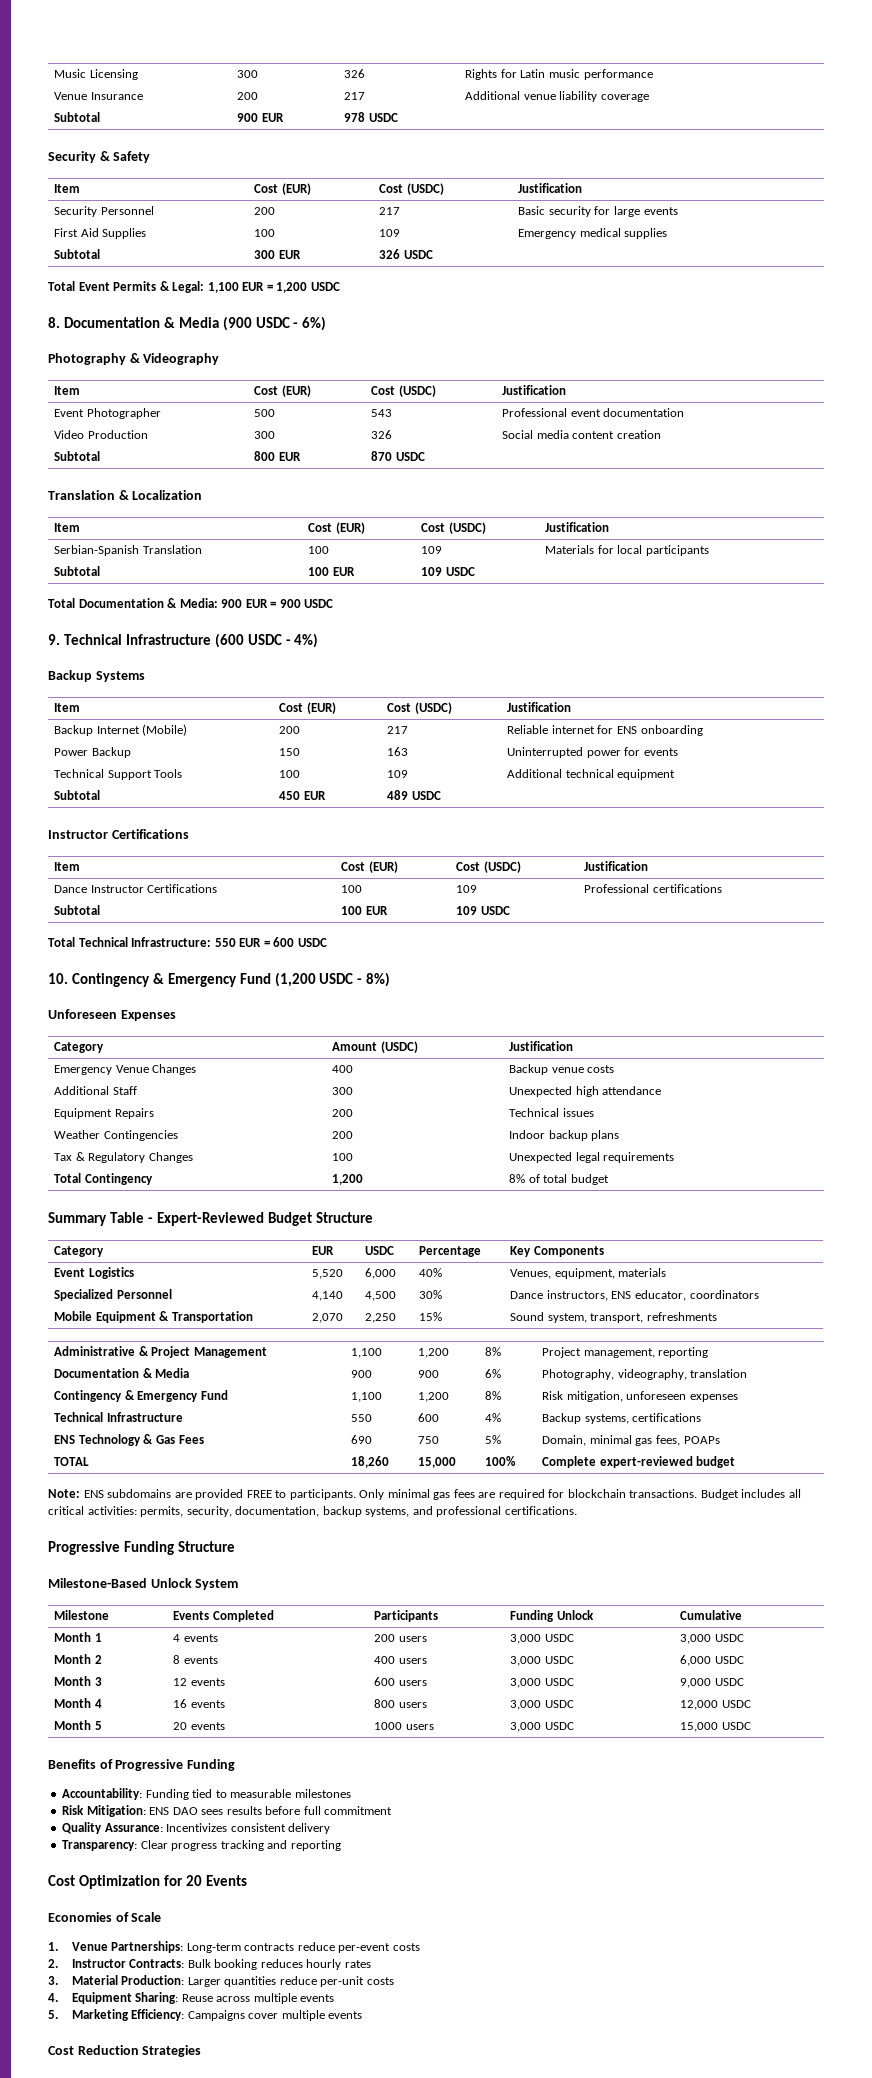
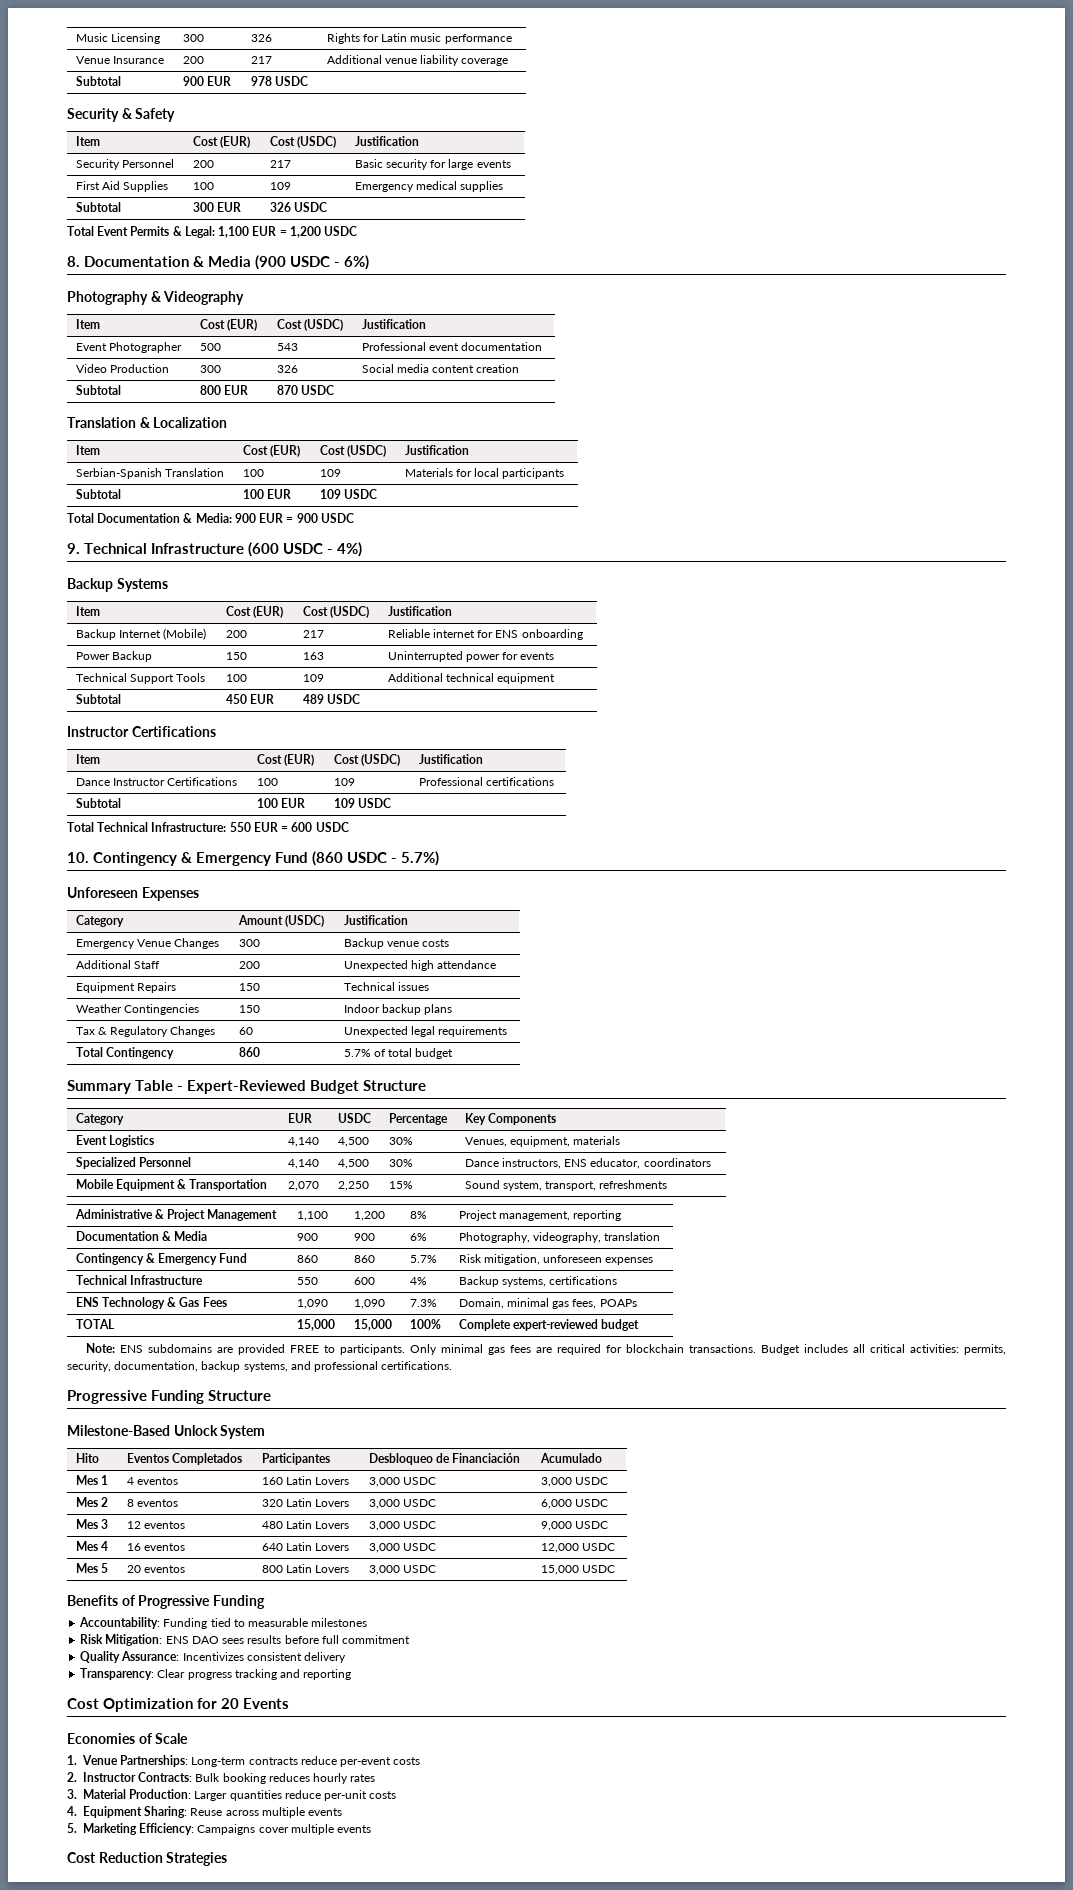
- 10. Contingency & Emergency Fund (1,200 USDC - 8%)
+ 10. Contingency & Emergency Fund (860 USDC - 5.7%)
- Emergency Venue Changes | 400 | Backup venue costs
+ Emergency Venue Changes | 300 | Backup venue costs
- Additional Staff | 300 | Unexpected high attendance
+ Additional Staff | 200 | Unexpected high attendance
- Equipment Repairs | 200 | Technical issues
+ Equipment Repairs | 150 | Technical issues
- Weather Contingencies | 200 | Indoor backup plans
+ Weather Contingencies | 150 | Indoor backup plans
- Tax & Regulatory Changes | 100 | Unexpected legal requirements
+ Tax & Regulatory Changes | 60 | Unexpected legal requirements
- Total Contingency | 1,200 | 8% of total budget
+ Total Contingency | 860 | 5.7% of total budget
- Event Logistics | 5,520 | 6,000 | 40% | Venues, equipment, materials
+ Event Logistics | 4,140 | 4,500 | 30% | Venues, equipment, materials
- Contingency & Emergency Fund | 1,100 | 1,200 | 8% | Risk mitigation, unforeseen expenses
+ Contingency & Emergency Fund | 860 | 860 | 5.7% | Risk mitigation, unforeseen expenses
- ENS Technology & Gas Fees | 690 | 750 | 5% | Domain, minimal gas fees, POAPs
+ ENS Technology & Gas Fees | 1,090 | 1,090 | 7.3% | Domain, minimal gas fees, POAPs
- TOTAL | 18,260 | 15,000 | 100% | Complete expert-reviewed budget
+ TOTAL | 15,000 | 15,000 | 100% | Complete expert-reviewed budget
- Milestone | Events Completed | Participants | Funding Unlock | Cumulative
- Month 1 | 4 events | 200 users | 3,000 USDC | 3,000 USDC
+ Hito | Eventos Completados | Participantes | Desbloqueo de Financiación | Acumulado
+ Mes 1 | 4 eventos | 160 Latin Lovers | 3,000 USDC | 3,000 USDC
- Month 2 | 8 events | 400 users | 3,000 USDC | 6,000 USDC
+ Mes 2 | 8 eventos | 320 Latin Lovers | 3,000 USDC | 6,000 USDC
- Month 3 | 12 events | 600 users | 3,000 USDC | 9,000 USDC
+ Mes 3 | 12 eventos | 480 Latin Lovers | 3,000 USDC | 9,000 USDC
- Month 4 | 16 events | 800 users | 3,000 USDC | 12,000 USDC
+ Mes 4 | 16 eventos | 640 Latin Lovers | 3,000 USDC | 12,000 USDC
- Month 5 | 20 events | 1000 users | 3,000 USDC | 15,000 USDC
+ Mes 5 | 20 eventos | 800 Latin Lovers | 3,000 USDC | 15,000 USDC

